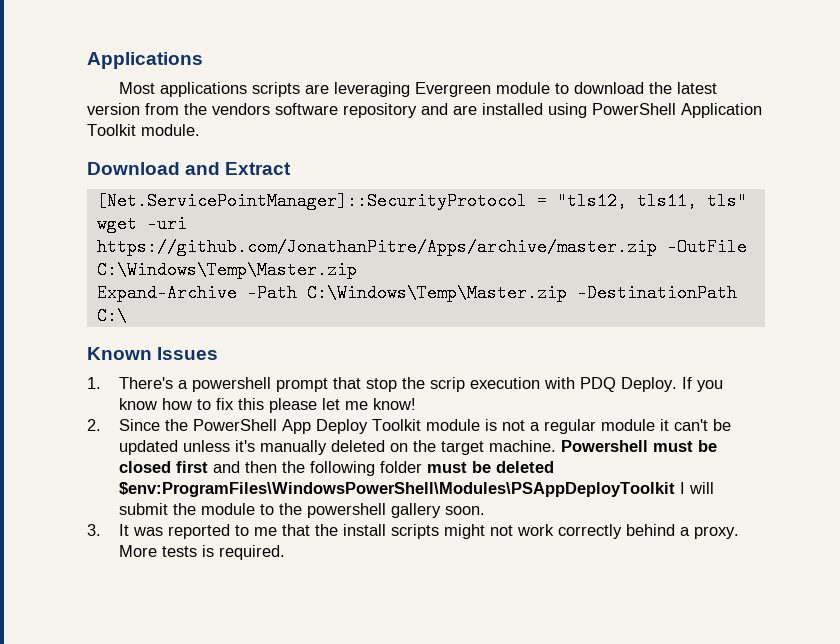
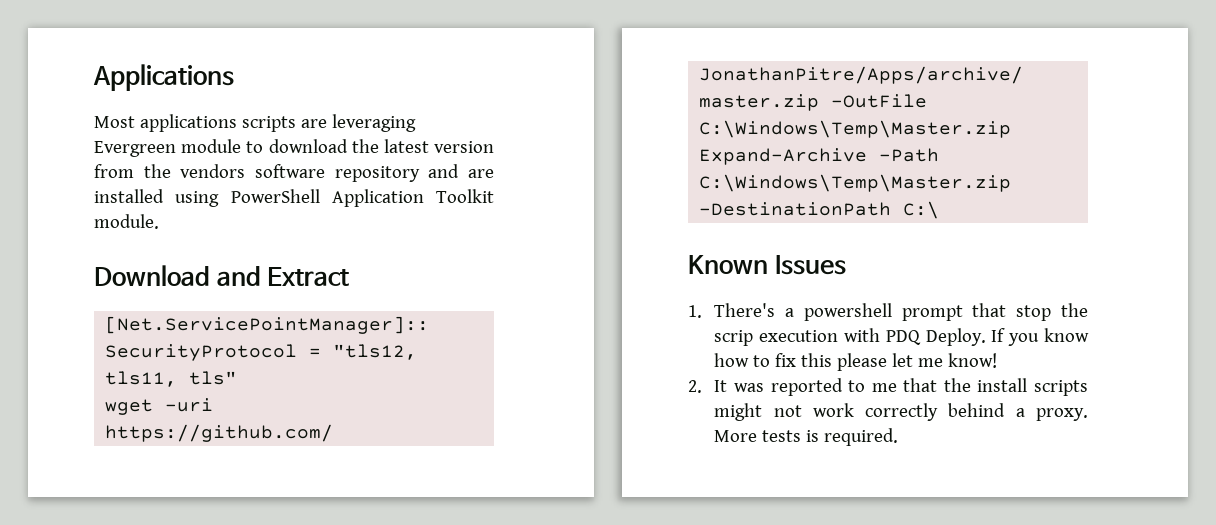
- 2. Since the PowerShell App Deploy Toolkit module is not a regular module it can't be updated unless it's manually deleted on the target machine. Powershell must be closed first and then the following folder must be deleted $env:ProgramFiles\WindowsPowerShell\Modules\PSAppDeployToolkit I will submit the module to the powershell gallery soon.
- 3. It was reported to me that the install scripts might not work correctly behind a proxy.
+ 2. It was reported to me that the install scripts might not work correctly behind a proxy.

